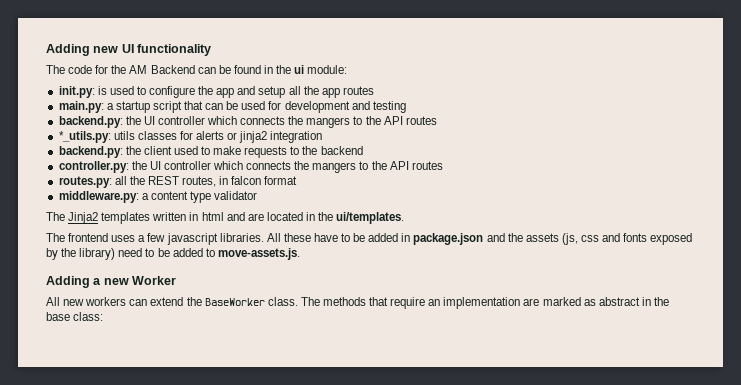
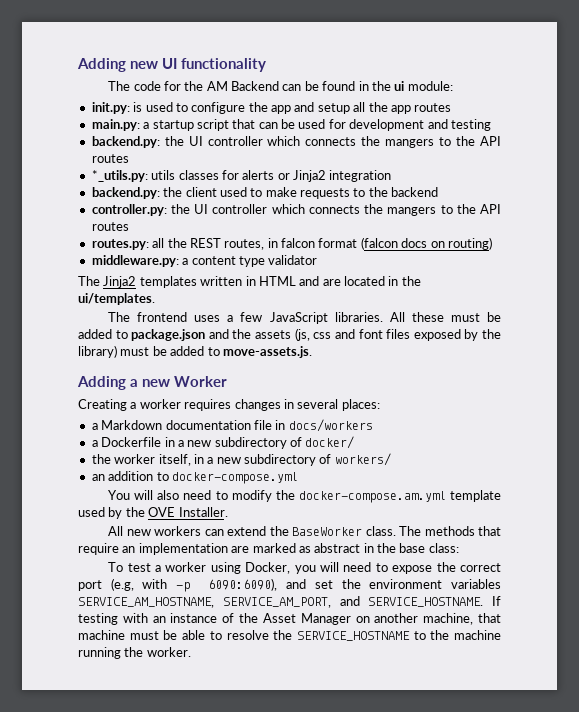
- *_utils.py: utils classes for alerts or jinja2 integration
+ *_utils.py: utils classes for alerts or Jinja2 integration
- routes.py: all the REST routes, in falcon format
+ routes.py: all the REST routes, in falcon format (falcon docs on routing)
- The Jinja2 templates written in html and are located in the ui/templates.
+ The Jinja2 templates written in HTML and are located in the ui/templates.
- The frontend uses a few javascript libraries.
+ The frontend uses a few JavaScript libraries.
- All these have to be added in package.json and the assets (js, css and fonts exposed by the library) need to be added to move-assets.js.
+ All these must be added to package.json and the assets (js, css and font files exposed by the library) must be added to move-assets.js.
+ Creating a worker requires changes in several places:
+ a Markdown documentation file in docs/workers
+ a Dockerfile in a new subdirectory of docker/
+ the worker itself, in a new subdirectory of workers/
+ an addition to docker-compose.yml
+ You will also need to modify the docker-compose.am.yml template used by the OVE Installer.
+ To test a worker using Docker, you will need to expose the correct port (e.g, with -p 6090:6090), and set the environment variables SERVICE_AM_HOSTNAME, SERVICE_AM_PORT, and SERVICE_HOSTNAME. If testing with an instance of the Asset Manager on another machine, that machine must be able to resolve the SERVICE_HOSTNAME to the machine running the worker.

